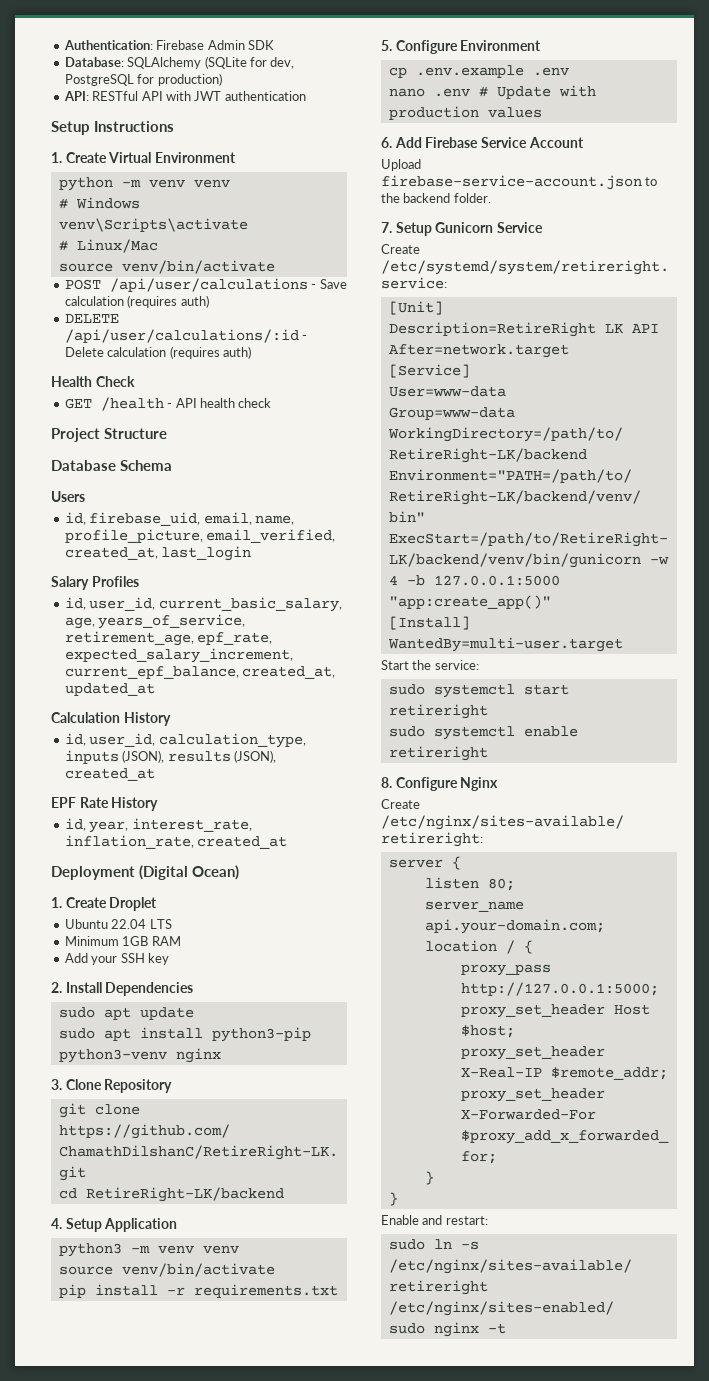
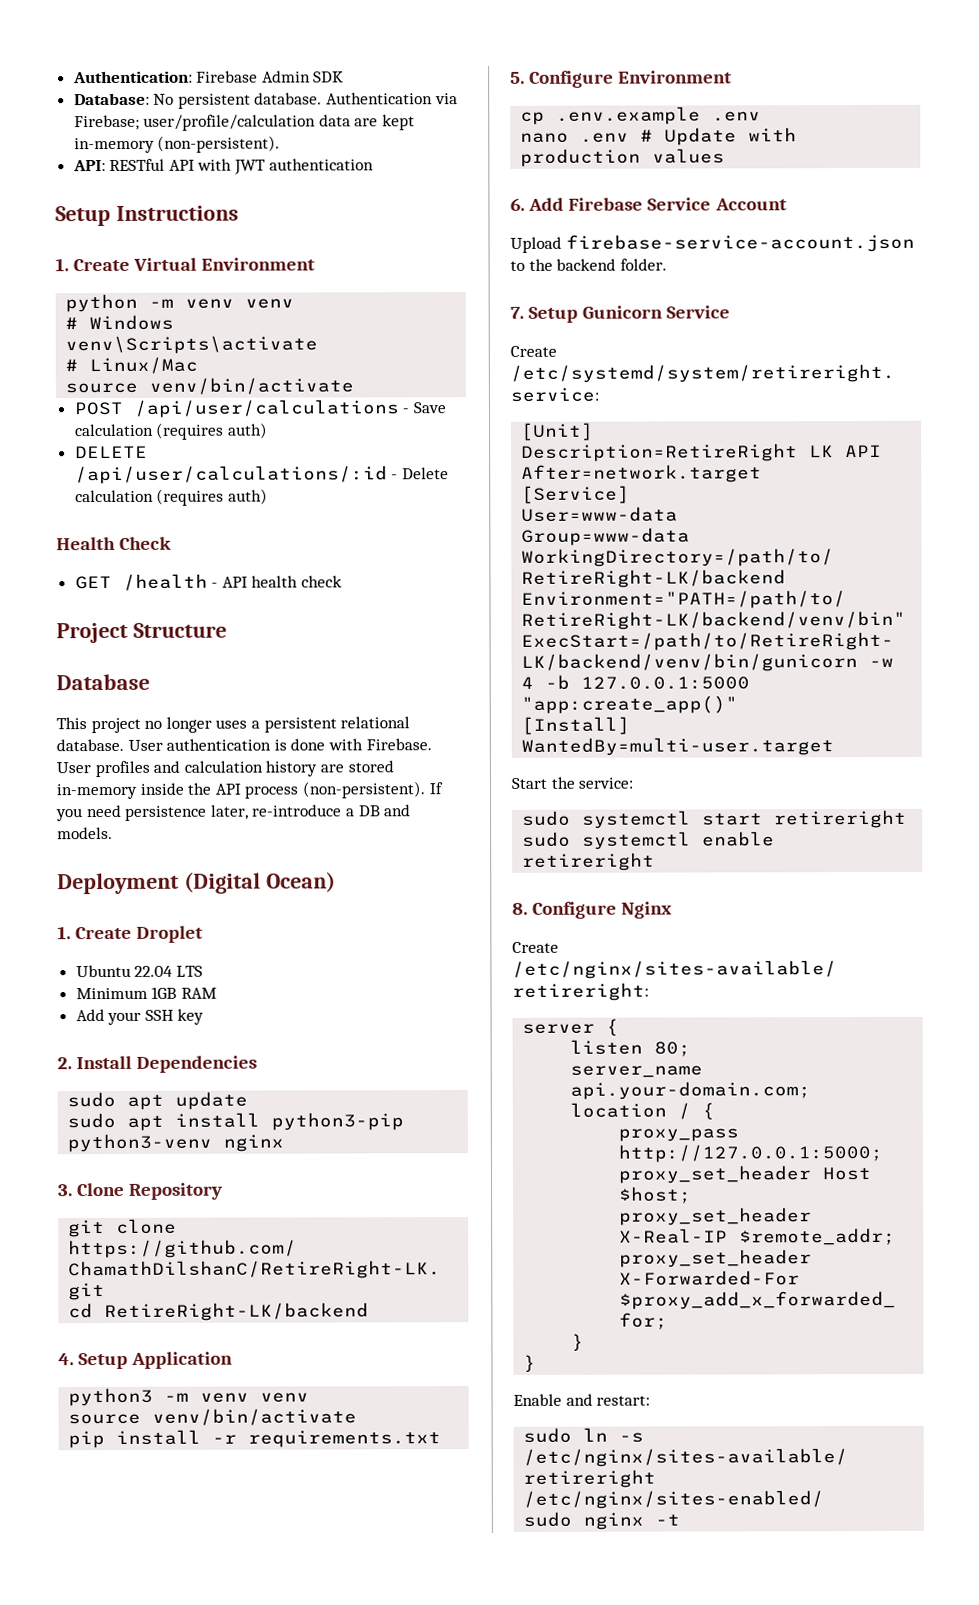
- Database: SQLAlchemy (SQLite for dev, PostgreSQL for production)
+ Database: No persistent database. Authentication via Firebase; user/profile/calculation data are kept in-memory (non-persistent).
- Database Schema
- Users
- id, firebase_uid, email, name, profile_picture, email_verified, created_at, last_login
- Salary Profiles
- id, user_id, current_basic_salary, age, years_of_service, retirement_age, epf_rate, expected_salary_increment, current_epf_balance, created_at, updated_at
- Calculation History
- id, user_id, calculation_type, inputs (JSON), results (JSON), created_at
- EPF Rate History
- id, year, interest_rate, inflation_rate, created_at
+ Database
+ This project no longer uses a persistent relational database. User authentication is done with Firebase. User profiles and calculation history are stored in-memory inside the API process (non-persistent). If you need persistence later, re-introduce a DB and models.

